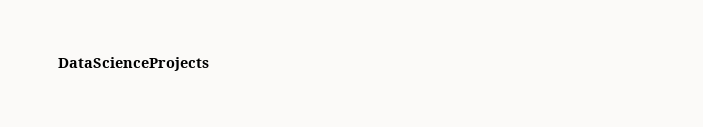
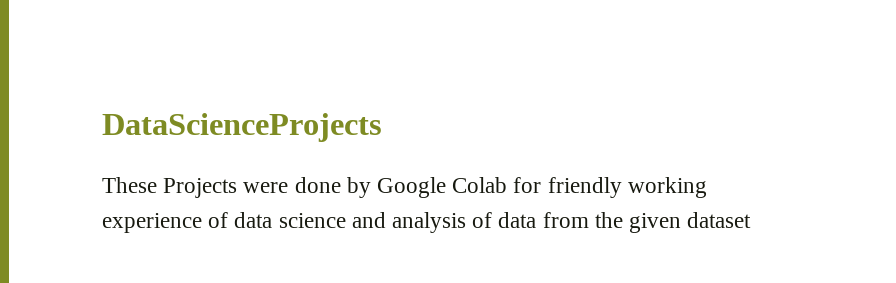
+ These Projects were done by Google Colab for friendly working experience of data science and analysis of data from the given dataset

